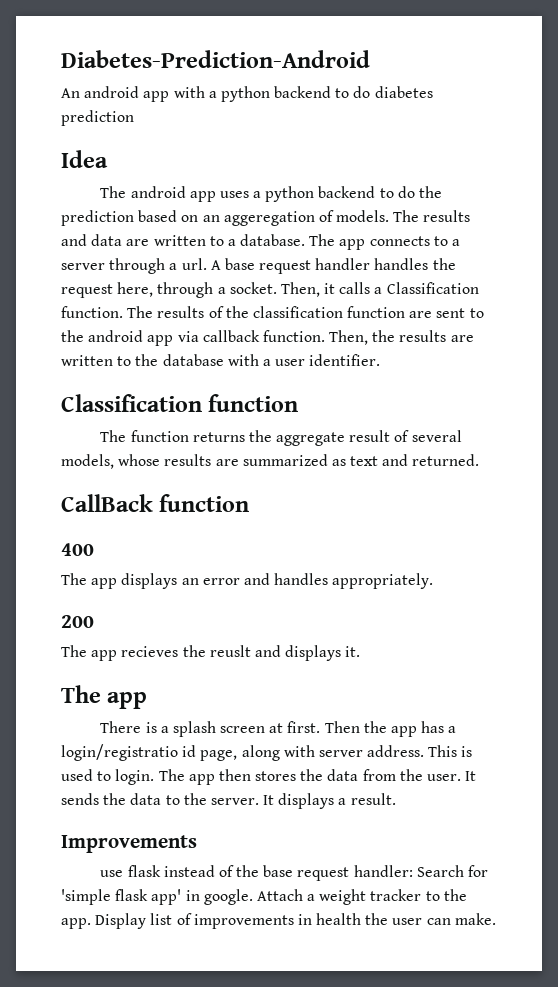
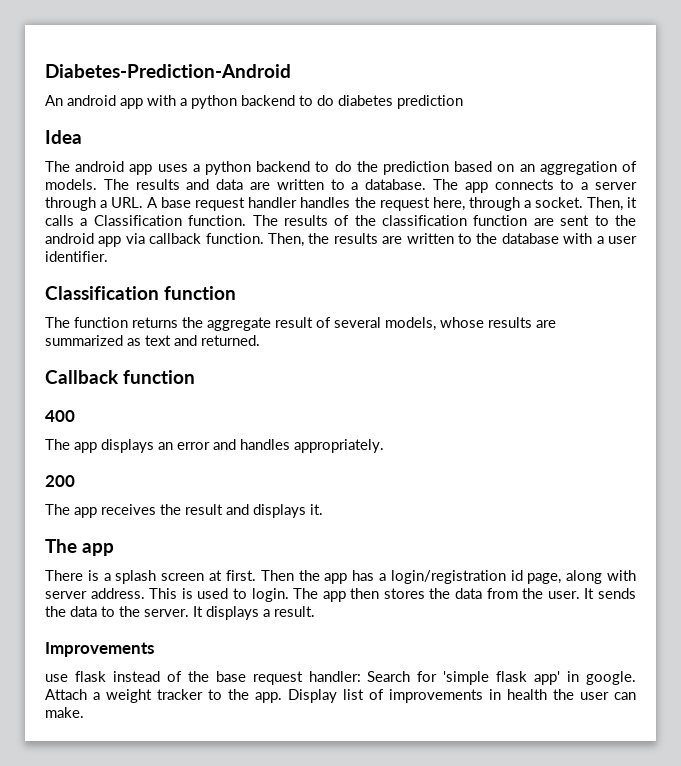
- The android app uses a python backend to do the prediction based on an aggeregation of models.
+ The android app uses a python backend to do the prediction based on an aggregation of models.
- The app connects to a server through a url. A base request handler handles the request here, through a socket.
+ The app connects to a server through a URL. A base request handler handles the request here, through a socket.
- CallBack function
+ Callback function
- The app recieves the reuslt and displays it.
+ The app receives the result and displays it.
- Then the app has a login/registratio id page, along with server address.
+ Then the app has a login/registration id page, along with server address.

